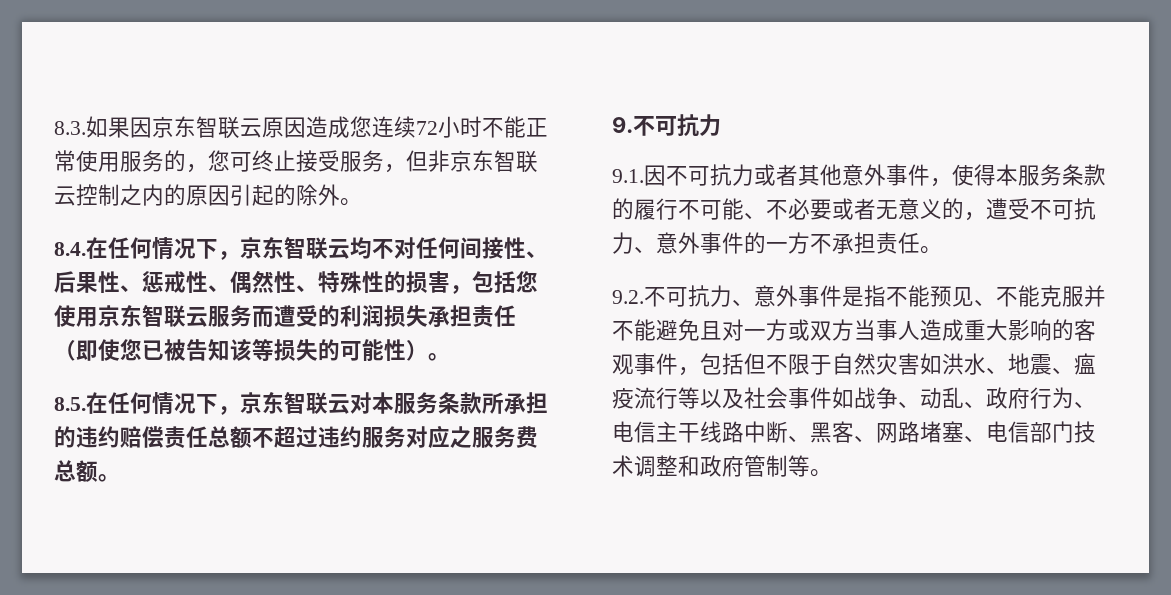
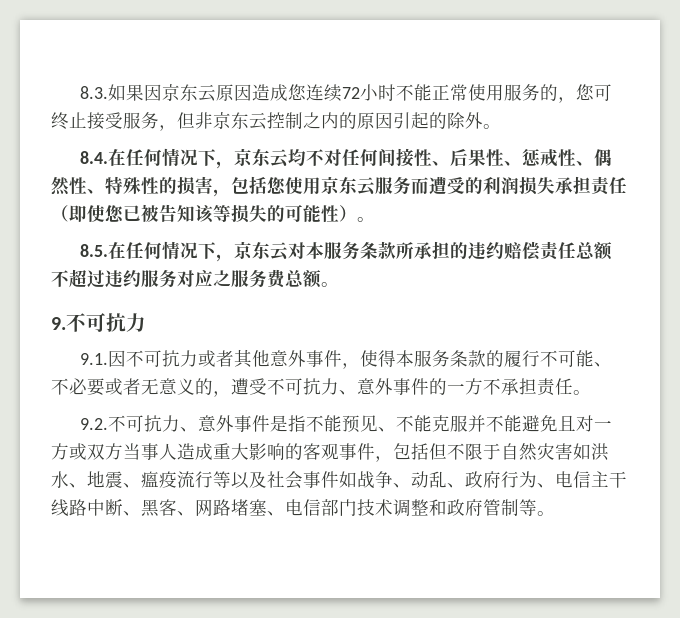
- 8.3.如果因京东智联云原因造成您连续72小时不能正常使用服务的，您可终止接受服务，但非京东智联云控制之内的原因引起的除外。
+ 8.3.如果因京东云原因造成您连续72小时不能正常使用服务的，您可终止接受服务，但非京东云控制之内的原因引起的除外。
- 8.4.在任何情况下，京东智联云均不对任何间接性、后果性、惩戒性、偶然性、特殊性的损害，包括您使用京东智联云服务而遭受的利润损失承担责任（即使您已被告知该等损失的可能性）。
+ 8.4.在任何情况下，京东云均不对任何间接性、后果性、惩戒性、偶然性、特殊性的损害，包括您使用京东云服务而遭受的利润损失承担责任（即使您已被告知该等损失的可能性）。
- 8.5.在任何情况下，京东智联云对本服务条款所承担的违约赔偿责任总额不超过违约服务对应之服务费总额。
+ 8.5.在任何情况下，京东云对本服务条款所承担的违约赔偿责任总额不超过违约服务对应之服务费总额。

